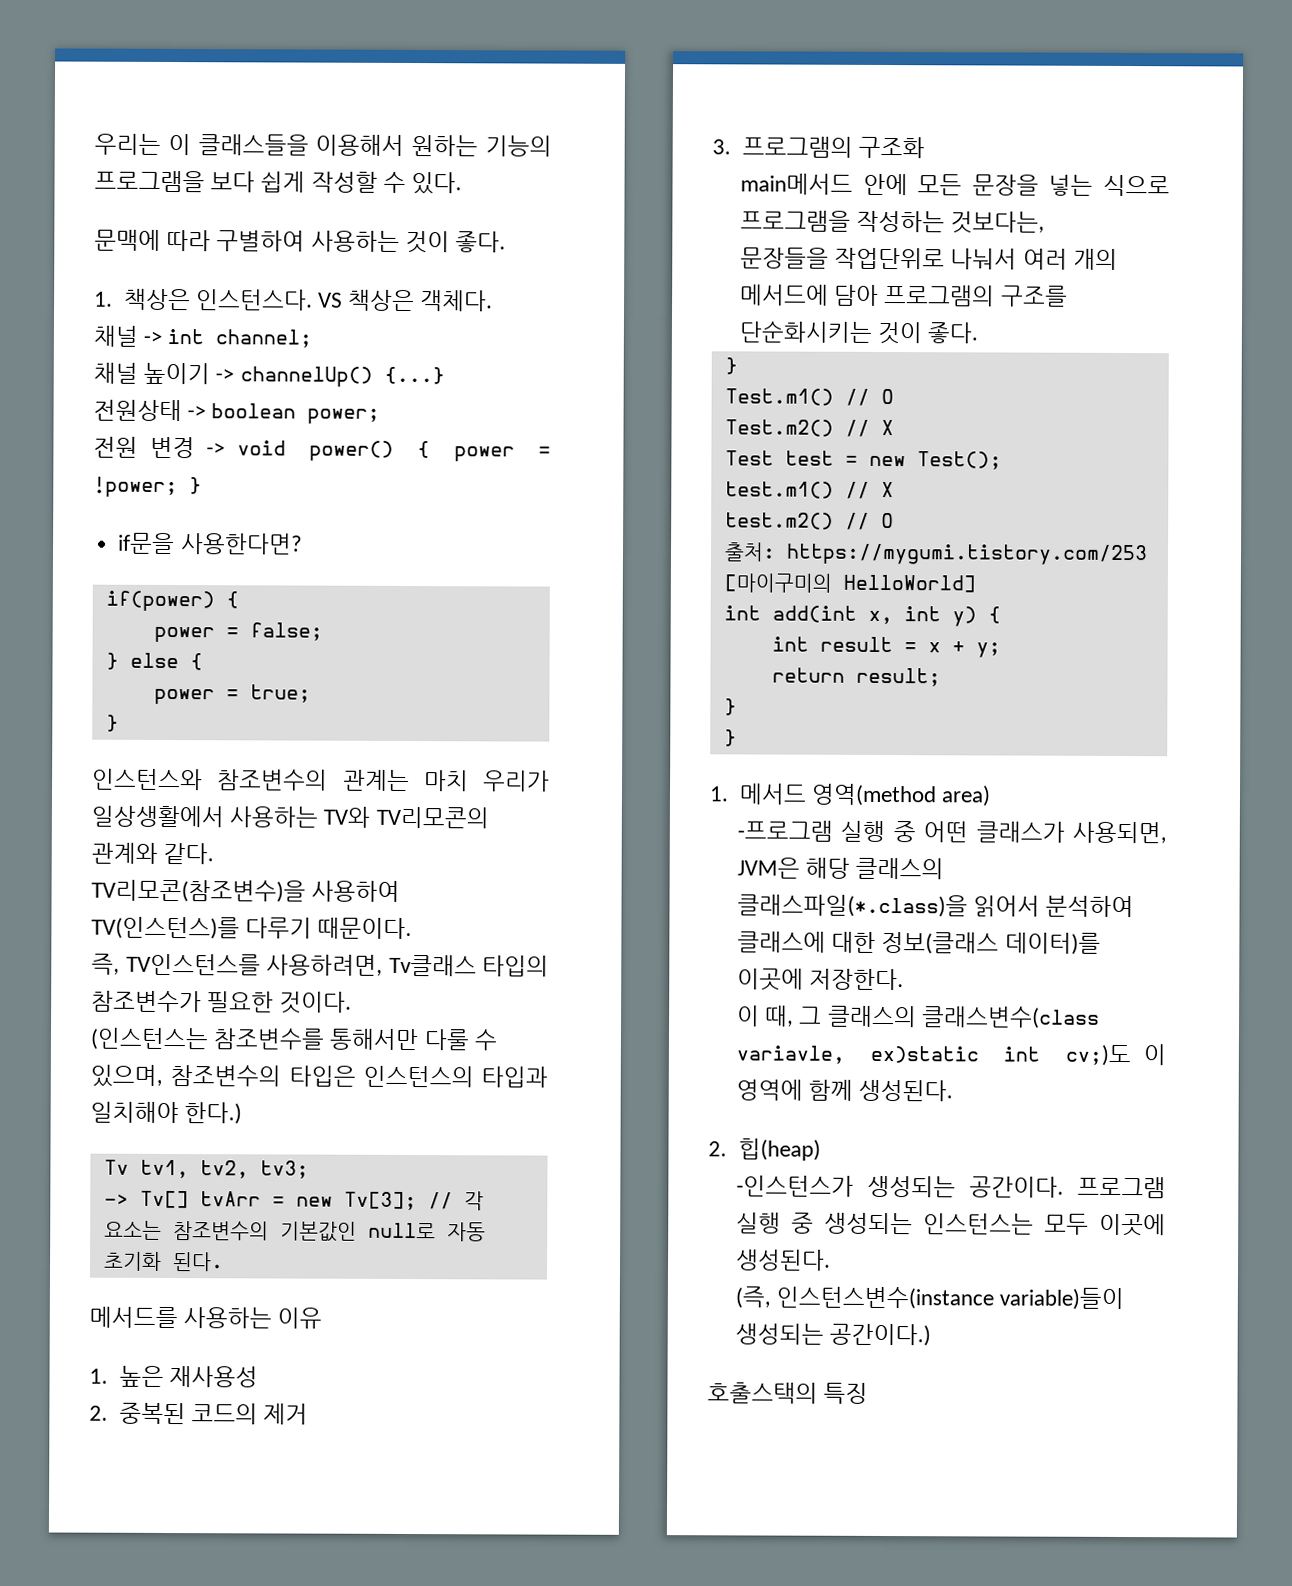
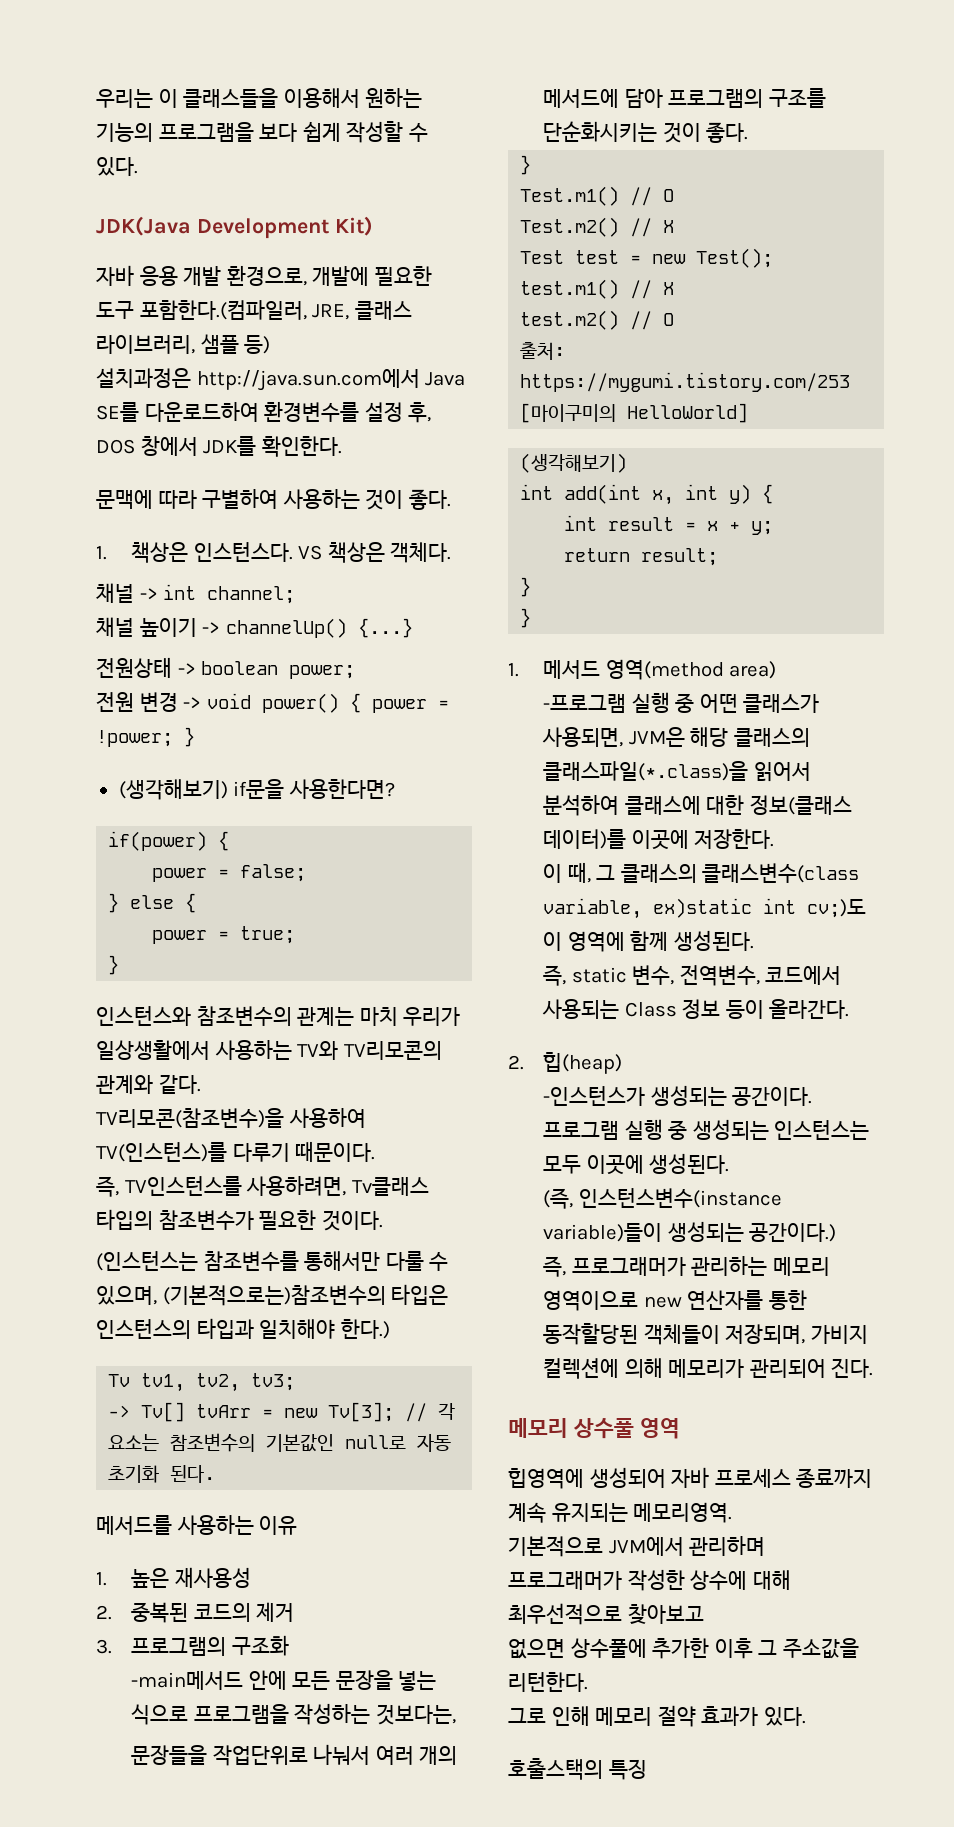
+ JDK(Java Development Kit)
+ 자바 응용 개발 환경으로, 개발에 필요한 도구 포함한다.(컴파일러, JRE, 클래스 라이브러리, 샘플 등)
+ 설치과정은 http://java.sun.com에서 Java SE를 다운로드하여 환경변수를 설정 후, DOS 창에서 JDK를 확인한다.
- if문을 사용한다면?
+ (생각해보기) if문을 사용한다면?
- (인스턴스는 참조변수를 통해서만 다룰 수 있으며, 참조변수의 타입은 인스턴스의 타입과 일치해야 한다.)
+ (인스턴스는 참조변수를 통해서만 다룰 수 있으며, (기본적으로는)참조변수의 타입은 인스턴스의 타입과 일치해야 한다.)
- main메서드 안에 모든 문장을 넣는 식으로 프로그램을 작성하는 것보다는,
+ -main메서드 안에 모든 문장을 넣는 식으로 프로그램을 작성하는 것보다는,
  출처: https://mygumi.tistory.com/253 [마이구미의 HelloWorld]
+ (생각해보기)
- 이 때, 그 클래스의 클래스변수(class variavle, ex)static int cv;)도 이 영역에 함께 생성된다.
+ 이 때, 그 클래스의 클래스변수(class variable, ex)static int cv;)도 이 영역에 함께 생성된다.
+ 즉, static 변수, 전역변수, 코드에서 사용되는 Class 정보 등이 올라간다.
+ 즉, 프로그래머가 관리하는 메모리 영역이으로 new 연산자를 통한 동작할당된 객체들이 저장되며, 가비지 컬렉션에 의해 메모리가 관리되어 진다.
+ 메모리 상수풀 영역
+ 힙영역에 생성되어 자바 프로세스 종료까지 계속 유지되는 메모리영역.
+ 기본적으로 JVM에서 관리하며 프로그래머가 작성한 상수에 대해 최우선적으로 찾아보고
+ 없으면 상수풀에 추가한 이후 그 주소값을 리턴한다.
+ 그로 인해 메모리 절약 효과가 있다.

